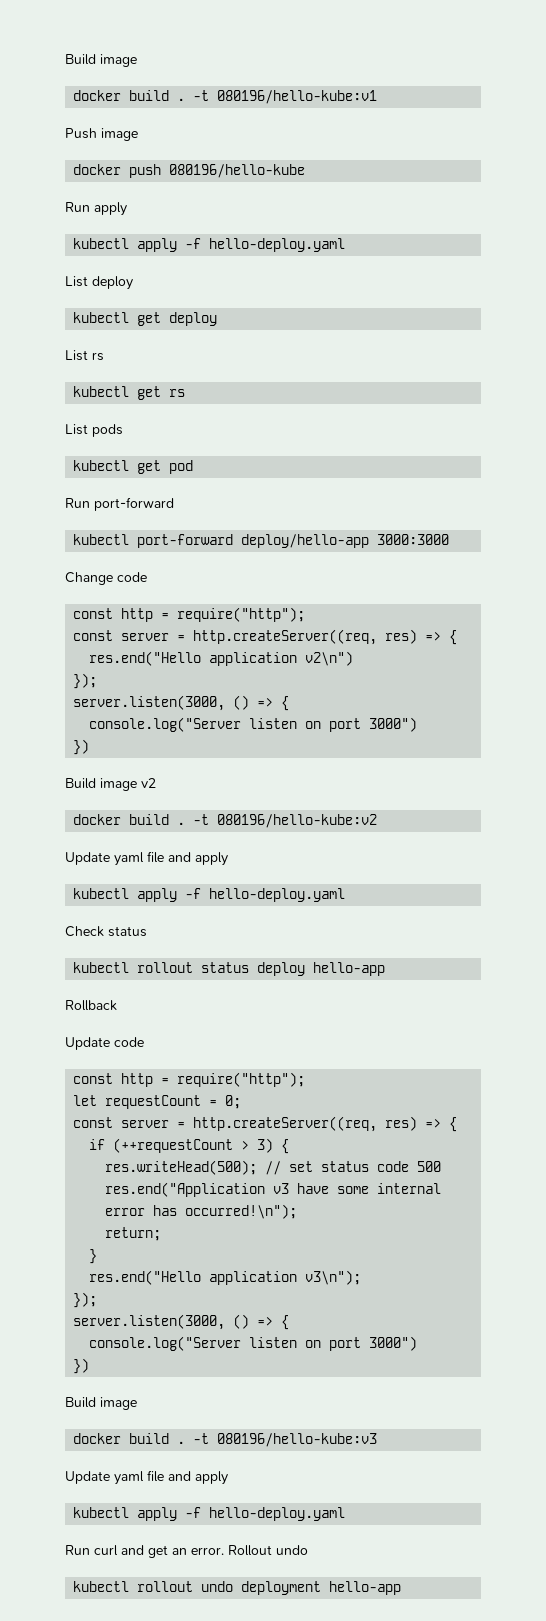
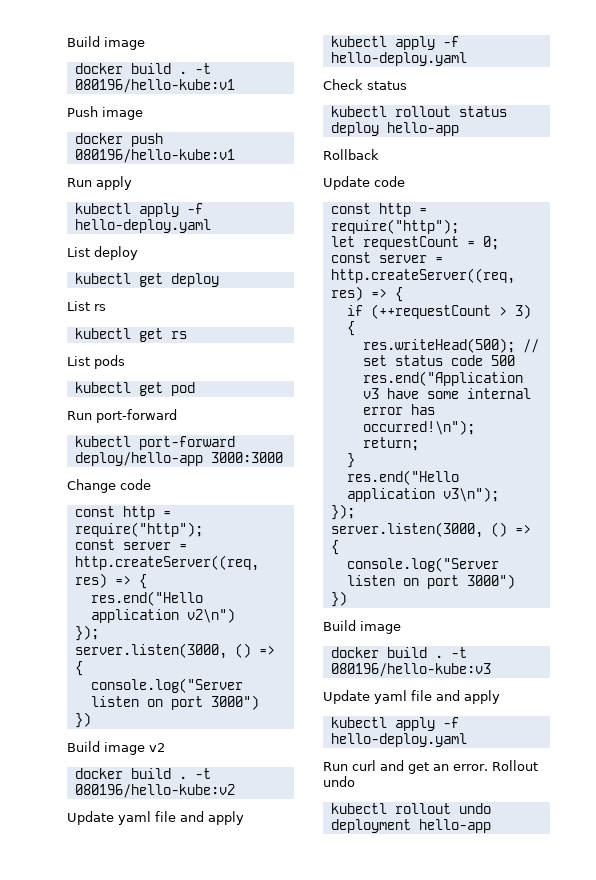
- docker push 080196/hello-kube
+ docker push 080196/hello-kube:v1

